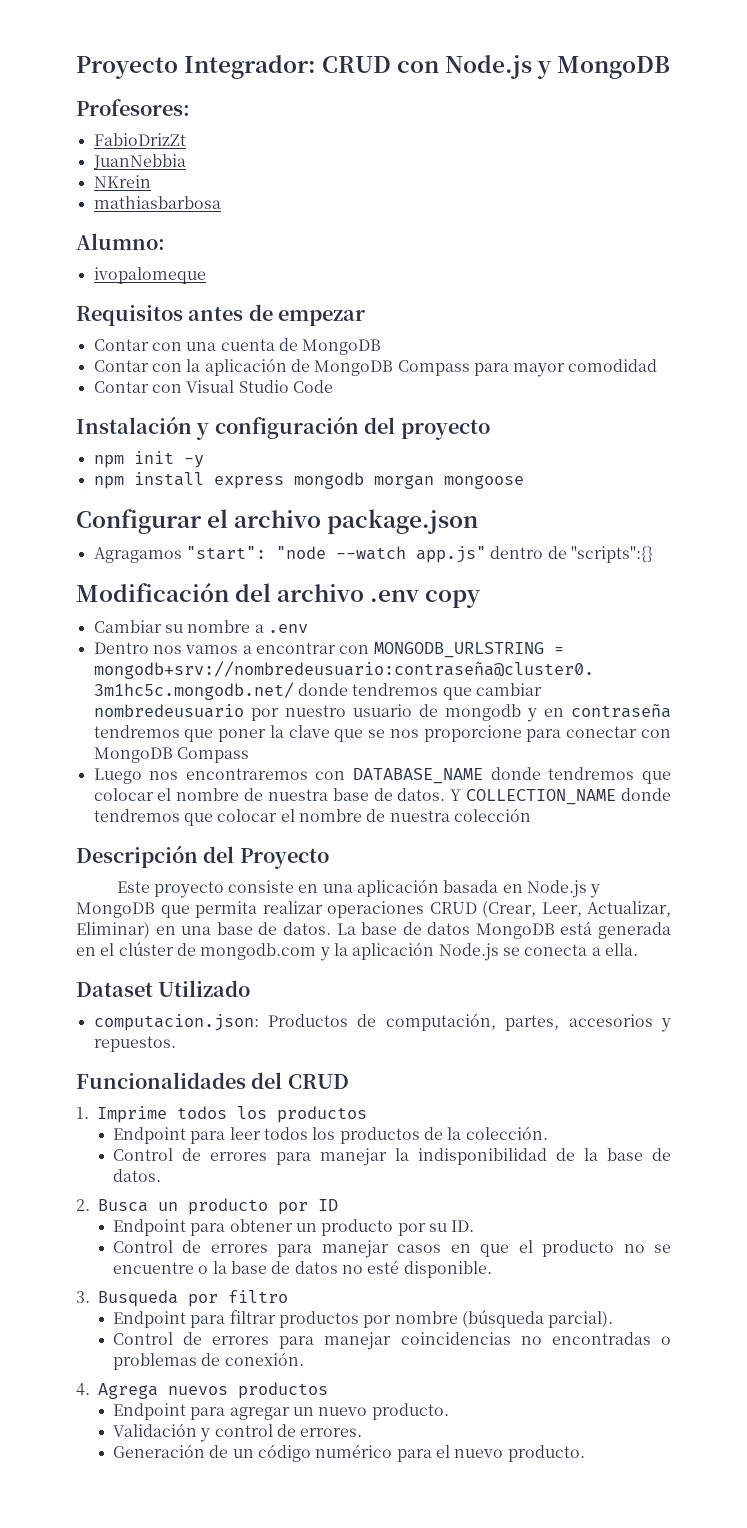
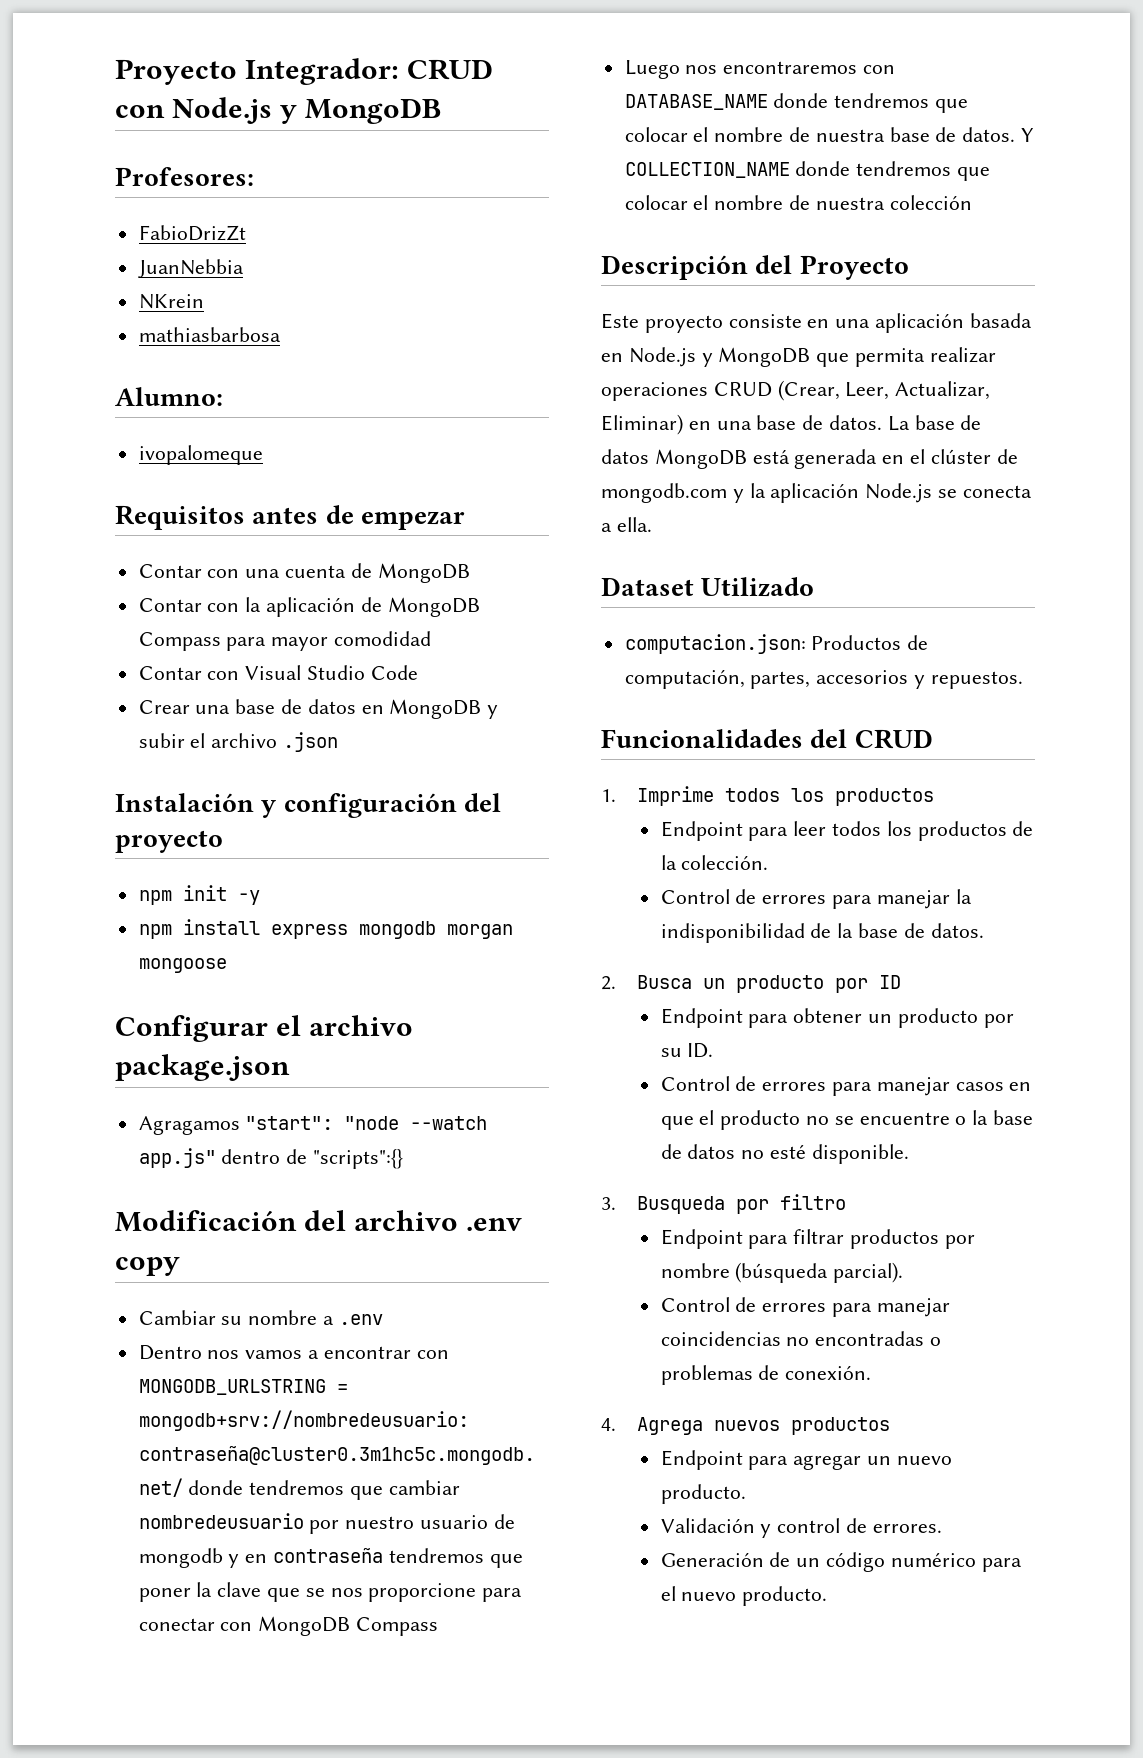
+ Crear una base de datos en MongoDB y subir el archivo .json

